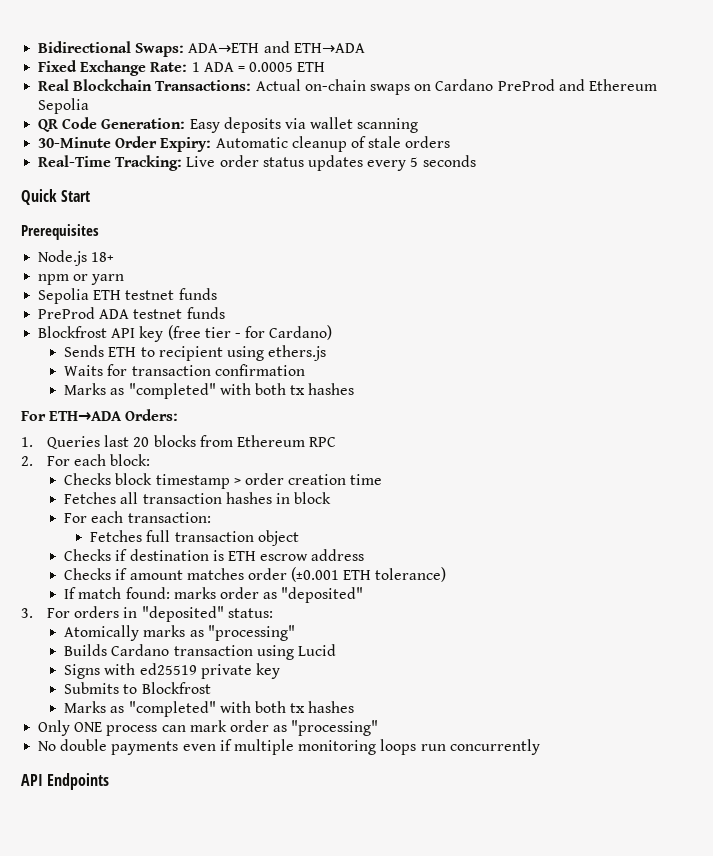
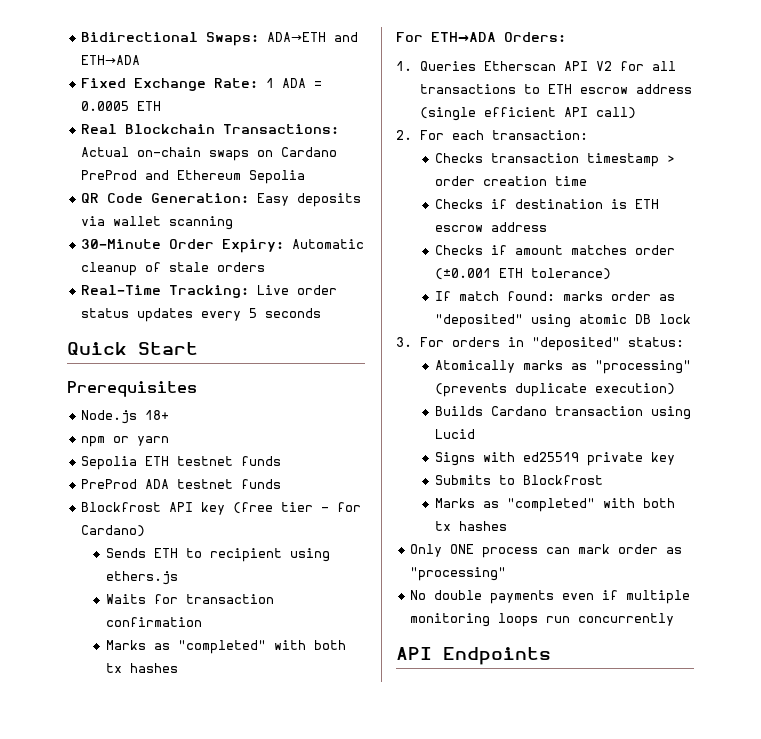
- 1. Queries last 20 blocks from Ethereum RPC
+ 1. Queries Etherscan API V2 for all transactions to ETH escrow address (single efficient API call)
- 2. For each block:
- Checks block timestamp > order creation time
+ 2. For each transaction:
+ Checks transaction timestamp > order creation time
- Fetches all transaction hashes in block
- For each transaction:
- Fetches full transaction object
- If match found: marks order as "deposited"
+ If match found: marks order as "deposited" using atomic DB lock
- Atomically marks as "processing"
+ Atomically marks as "processing" (prevents duplicate execution)

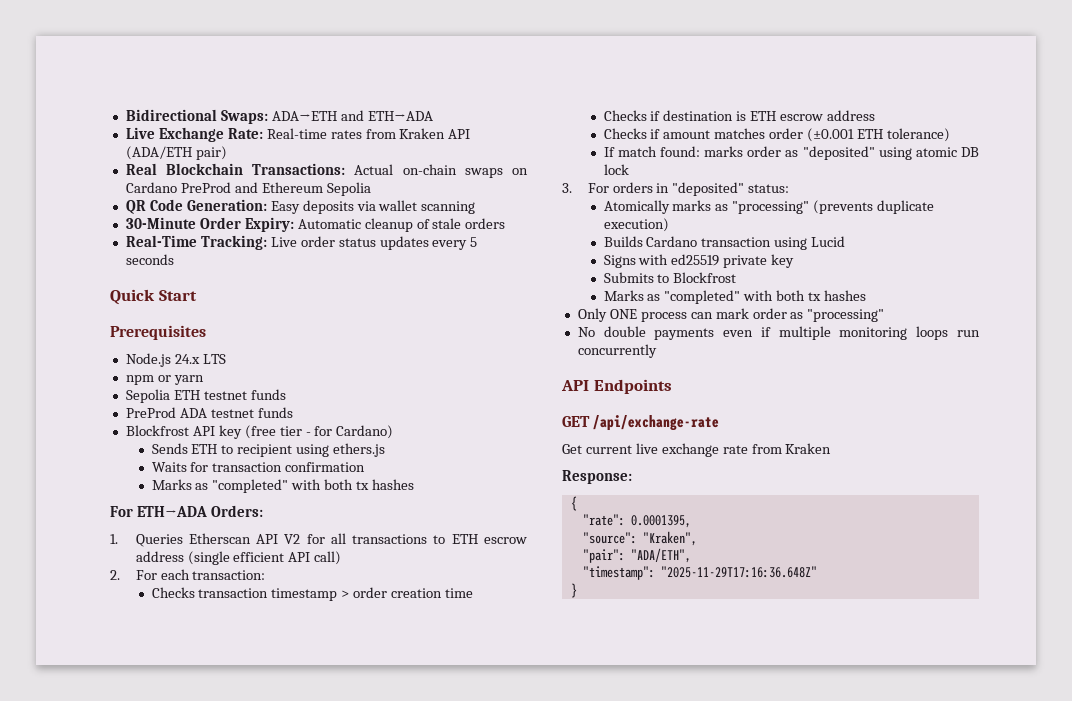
- Fixed Exchange Rate: 1 ADA = 0.0005 ETH
+ Live Exchange Rate: Real-time rates from Kraken API (ADA/ETH pair)
- Node.js 18+
+ Node.js 24.x LTS
+ GET /api/exchange-rate
+ Get current live exchange rate from Kraken
+ Response:
+ {
+ "rate": 0.0001395,
+ "source": "Kraken",
+ "pair": "ADA/ETH",
+ "timestamp": "2025-11-29T17:16:36.648Z"
+ }

